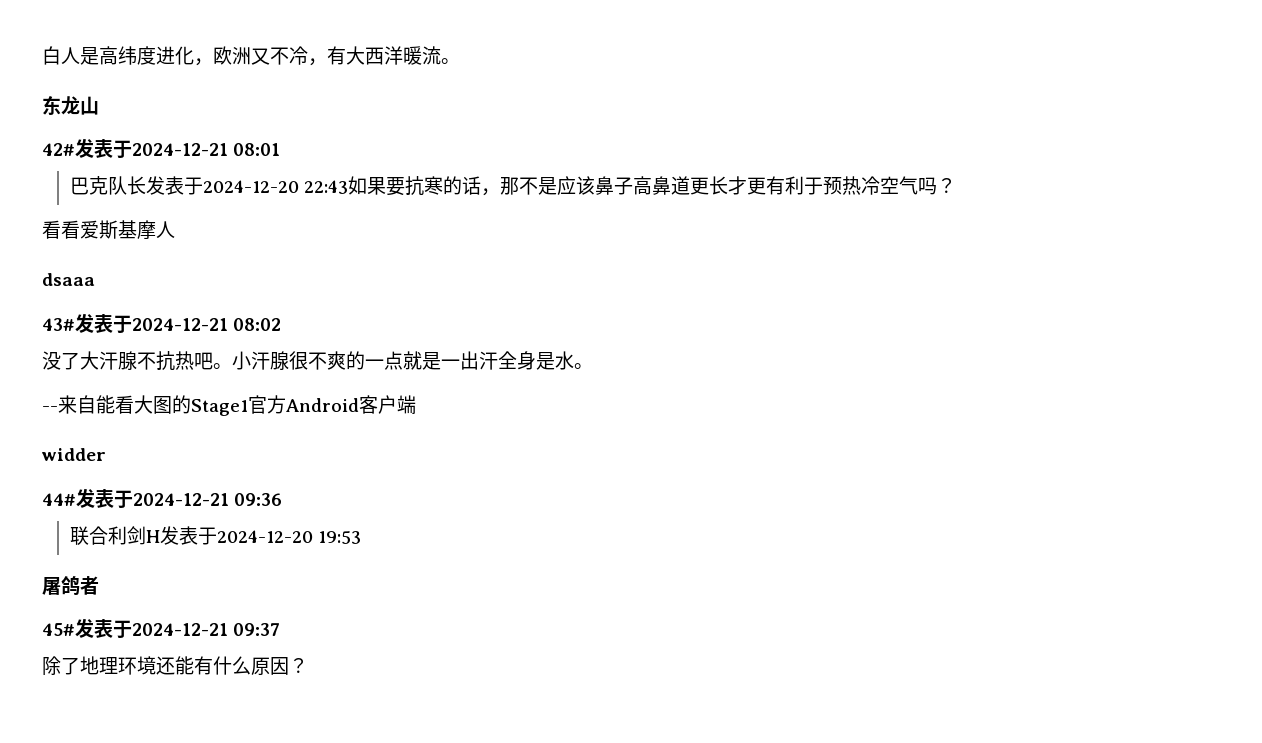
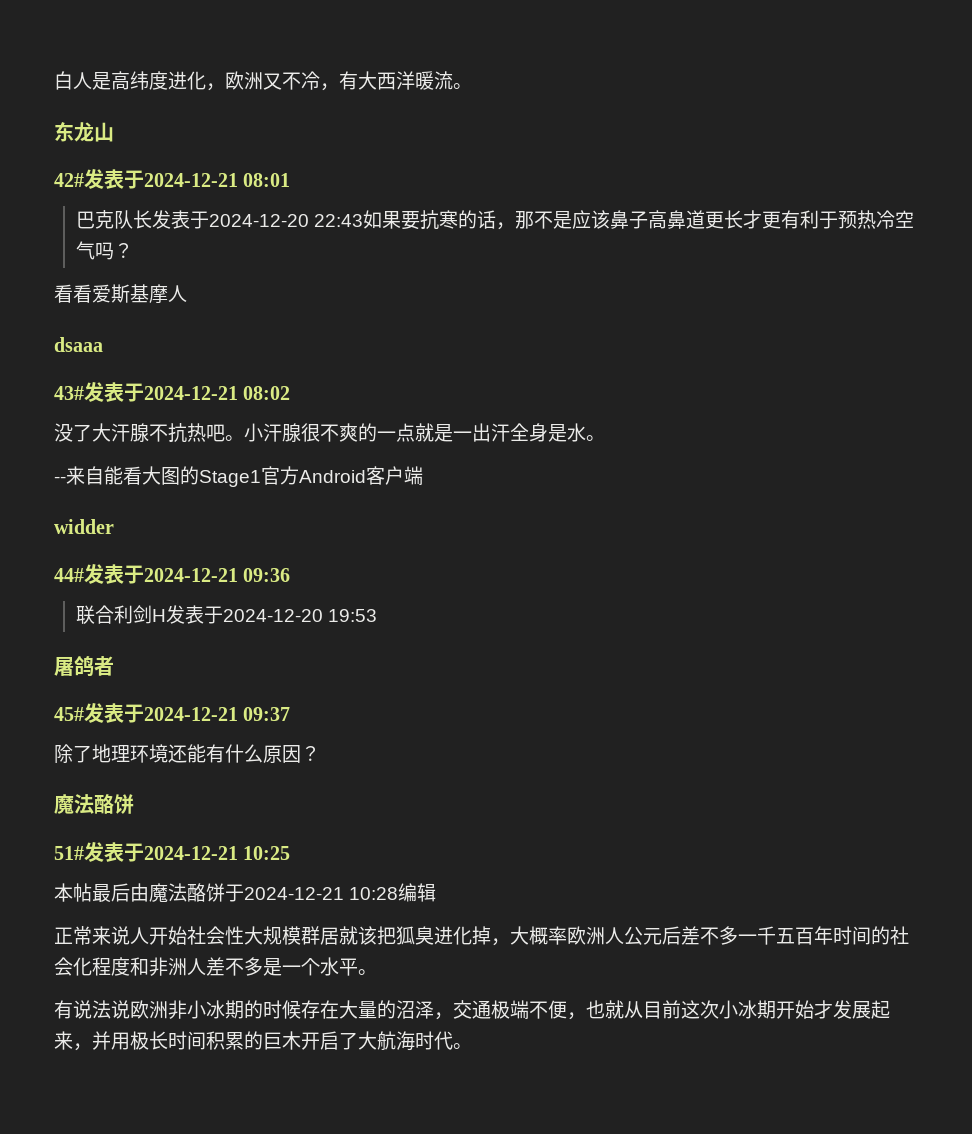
  除了地理环境还能有什么原因？
+ 魔法酪饼
+ 51#发表于2024-12-21 10:25
+ 本帖最后由魔法酪饼于2024-12-21 10:28编辑
+ 正常来说人开始社会性大规模群居就该把狐臭进化掉，大概率欧洲人公元后差不多一千五百年时间的社会化程度和非洲人差不多是一个水平。
+ 有说法说欧洲非小冰期的时候存在大量的沼泽，交通极端不便，也就从目前这次小冰期开始才发展起来，并用极长时间积累的巨木开启了大航海时代。

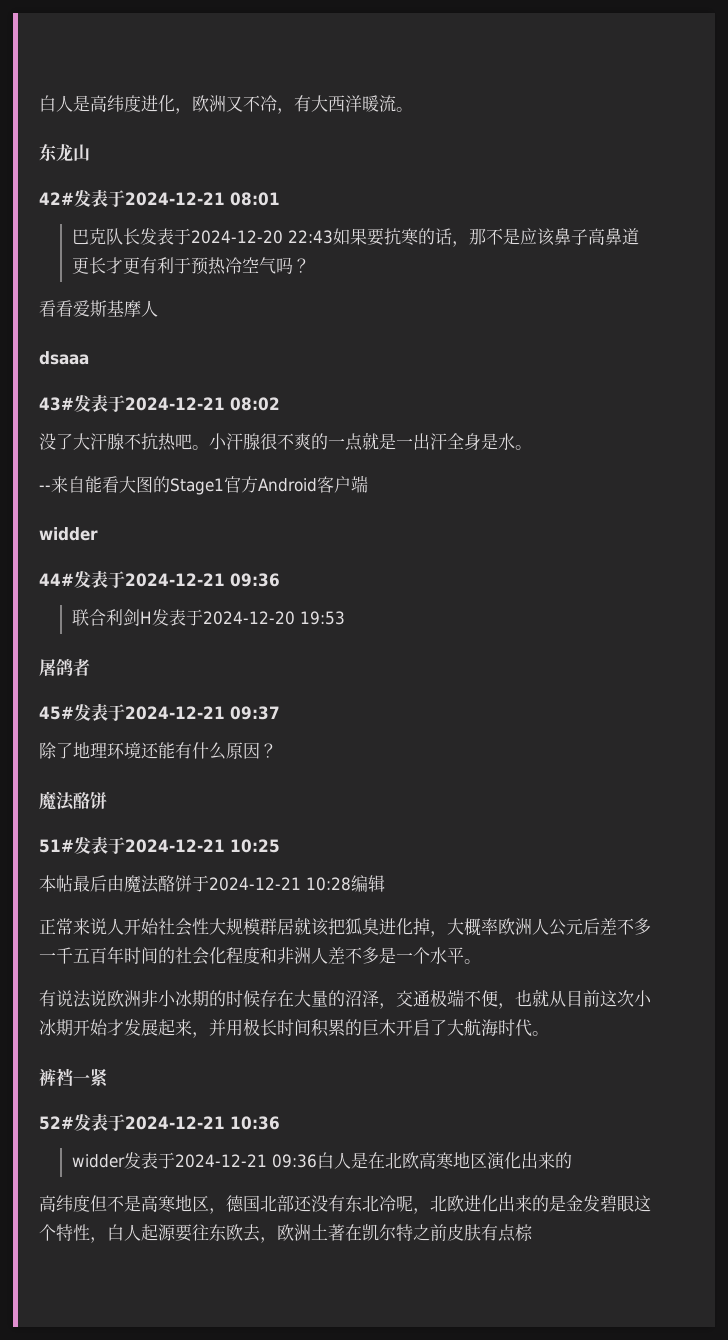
+ 裤裆一紧
+ 52#发表于2024-12-21 10:36
+ widder发表于2024-12-21 09:36白人是在北欧高寒地区演化出来的
+ 高纬度但不是高寒地区，德国北部还没有东北冷呢，北欧进化出来的是金发碧眼这个特性，白人起源要往东欧去，欧洲土著在凯尔特之前皮肤有点棕

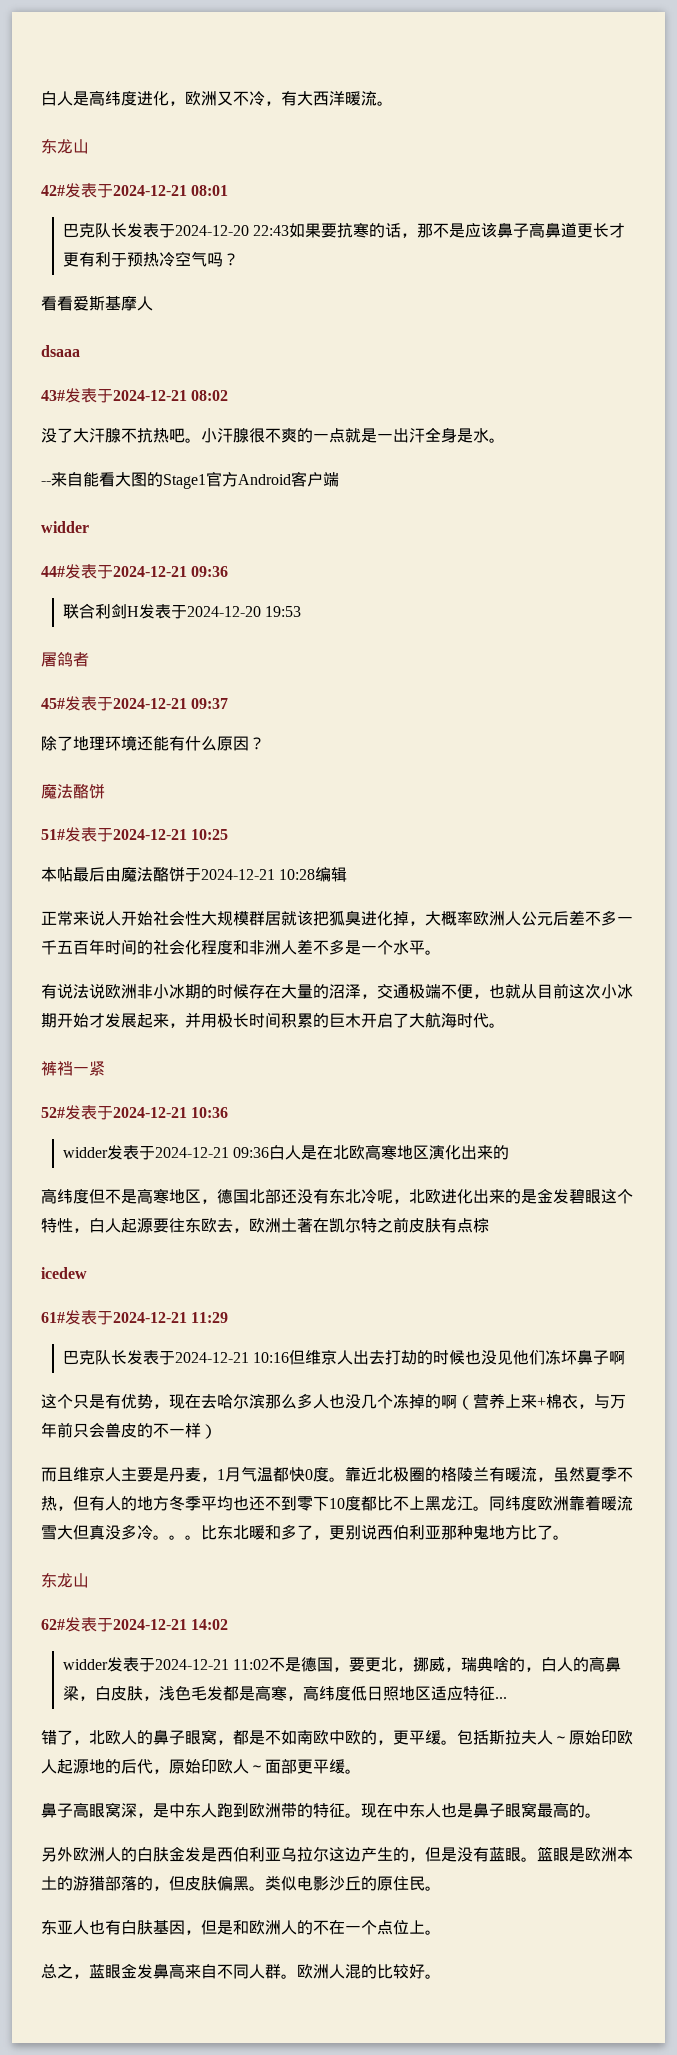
+ icedew
+ 61#发表于2024-12-21 11:29
+ 巴克队长发表于2024-12-21 10:16但维京人出去打劫的时候也没见他们冻坏鼻子啊
+ 这个只是有优势，现在去哈尔滨那么多人也没几个冻掉的啊（营养上来+棉衣，与万年前只会兽皮的不一样）
+ 而且维京人主要是丹麦，1月气温都快0度。靠近北极圈的格陵兰有暖流，虽然夏季不热，但有人的地方冬季平均也还不到零下10度都比不上黑龙江。同纬度欧洲靠着暖流雪大但真没多冷。。。比东北暖和多了，更别说西伯利亚那种鬼地方比了。
+ 东龙山
+ 62#发表于2024-12-21 14:02
+ widder发表于2024-12-21 11:02不是德国，要更北，挪威，瑞典啥的，白人的高鼻梁，白皮肤，浅色毛发都是高寒，高纬度低日照地区适应特征...
+ 错了，北欧人的鼻子眼窝，都是不如南欧中欧的，更平缓。包括斯拉夫人～原始印欧人起源地的后代，原始印欧人～面部更平缓。
+ 鼻子高眼窝深，是中东人跑到欧洲带的特征。现在中东人也是鼻子眼窝最高的。
+ 另外欧洲人的白肤金发是西伯利亚乌拉尔这边产生的，但是没有蓝眼。篮眼是欧洲本土的游猎部落的，但皮肤偏黑。类似电影沙丘的原住民。
+ 东亚人也有白肤基因，但是和欧洲人的不在一个点位上。
+ 总之，蓝眼金发鼻高来自不同人群。欧洲人混的比较好。

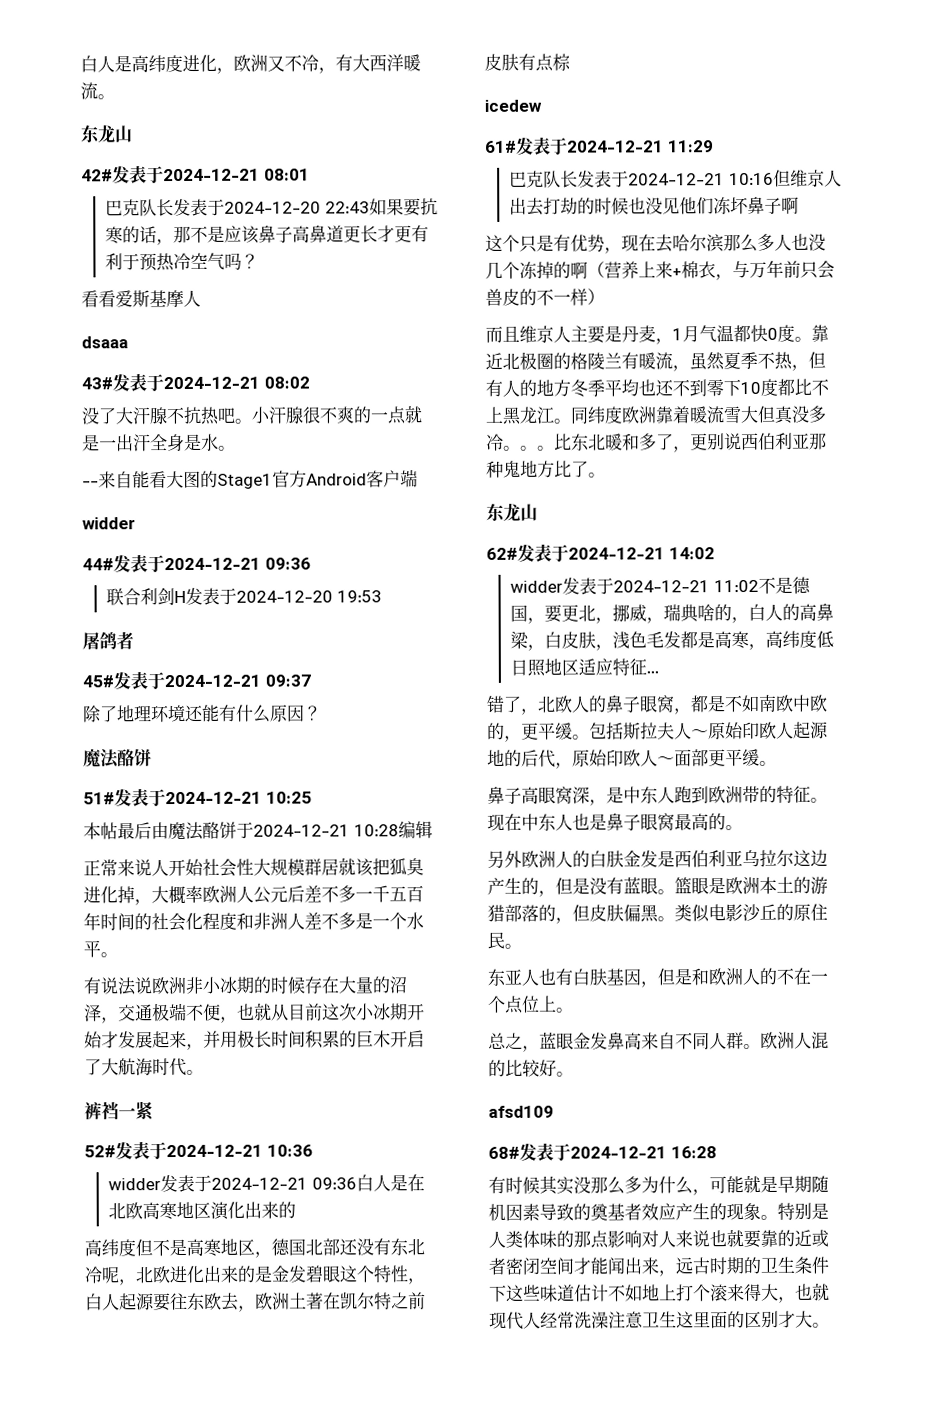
+ afsd109
+ 68#发表于2024-12-21 16:28
+ 有时候其实没那么多为什么，可能就是早期随机因素导致的奠基者效应产生的现象。特别是人类体味的那点影响对人来说也就要靠的近或者密闭空间才能闻出来，远古时期的卫生条件下这些味道估计不如地上打个滚来得大，也就现代人经常洗澡注意卫生这里面的区别才大。

